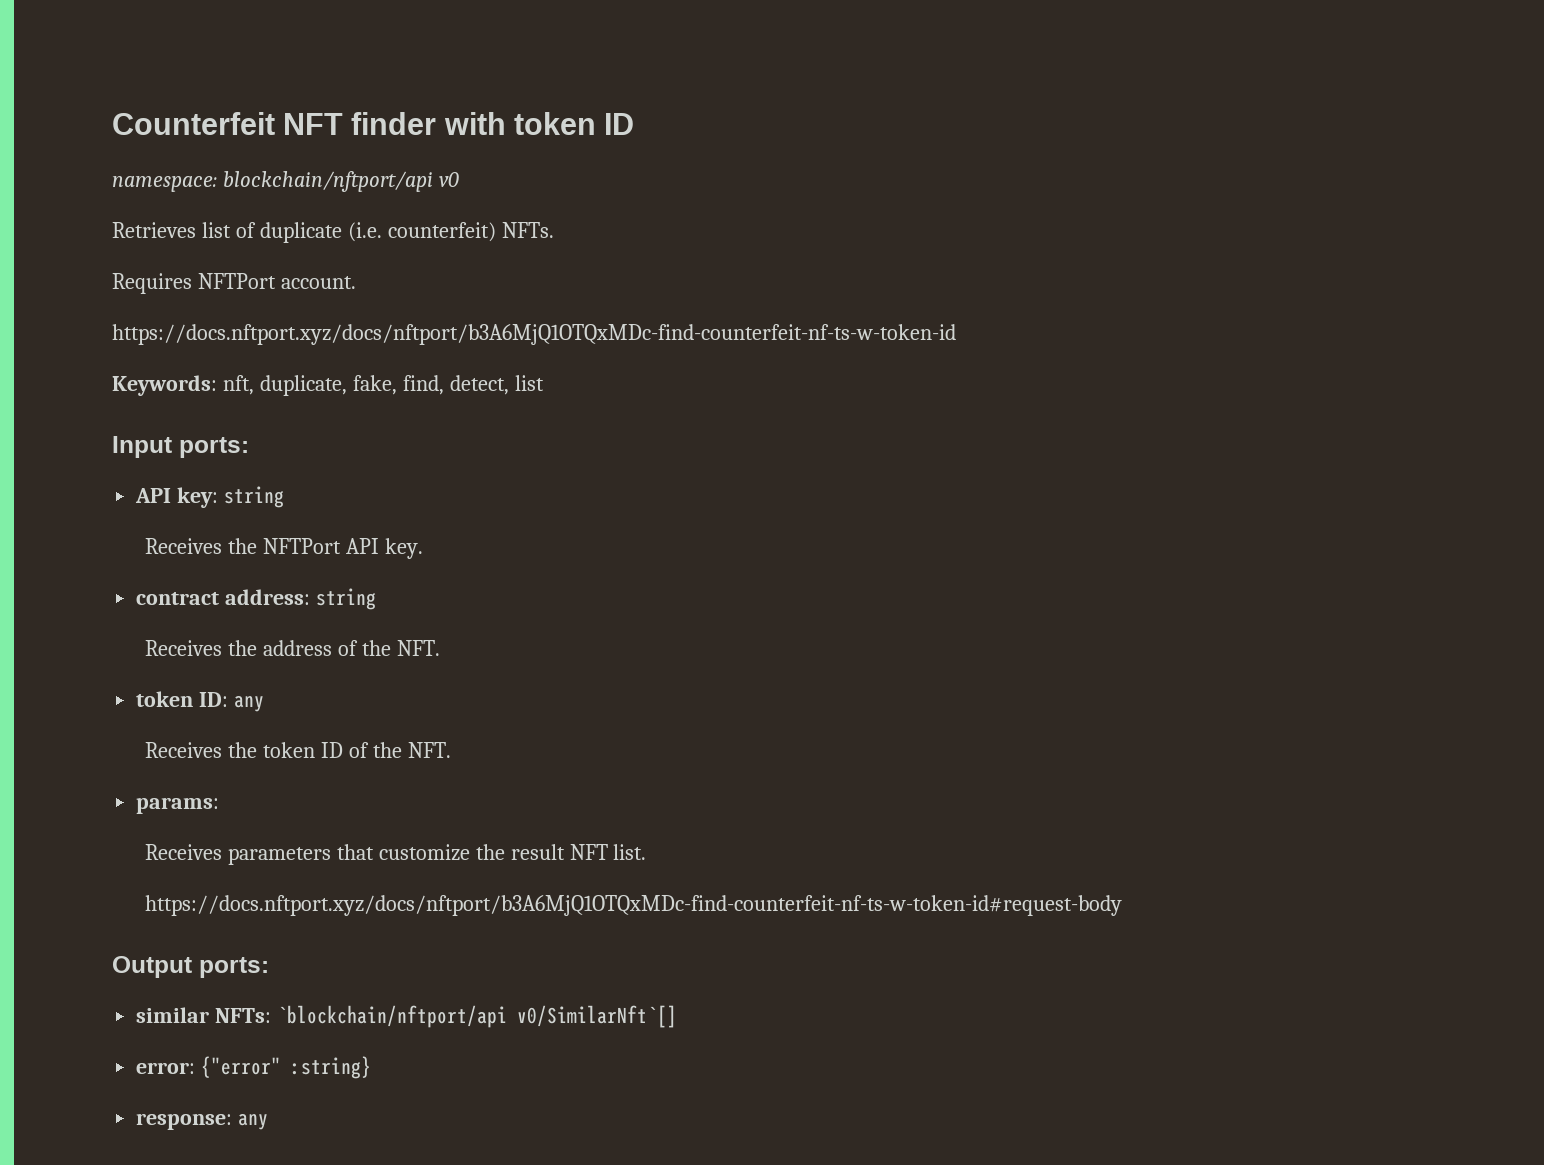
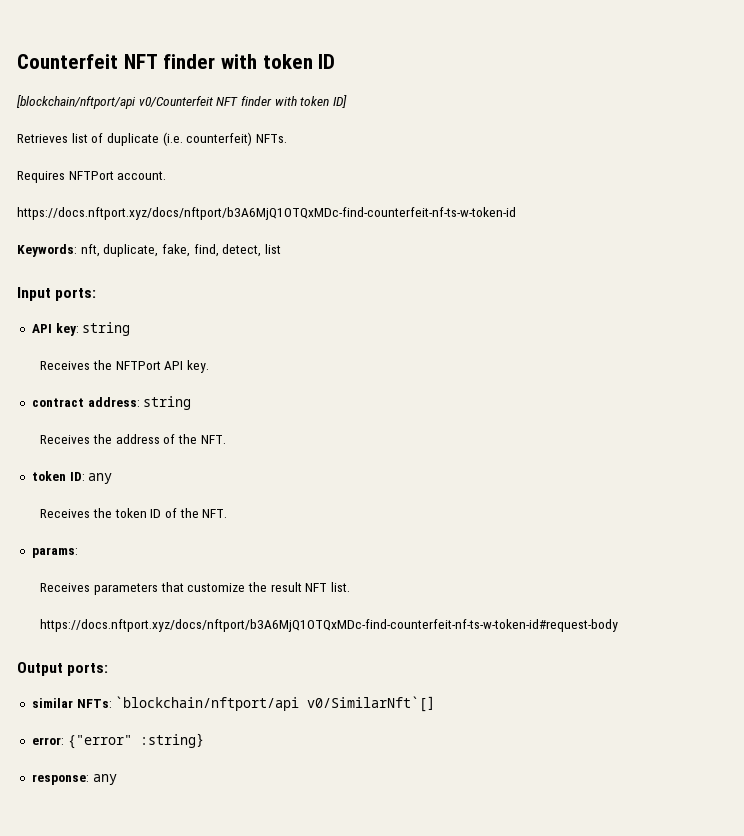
- namespace: blockchain/nftport/api v0
+ [blockchain/nftport/api v0/Counterfeit NFT finder with token ID]

